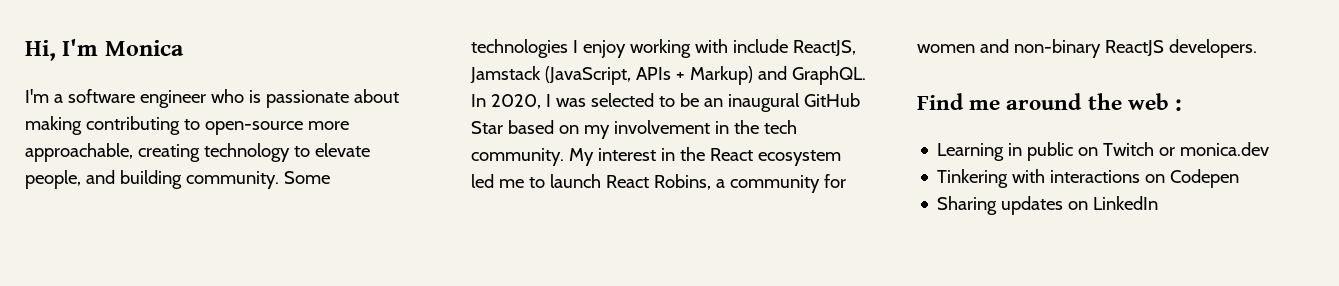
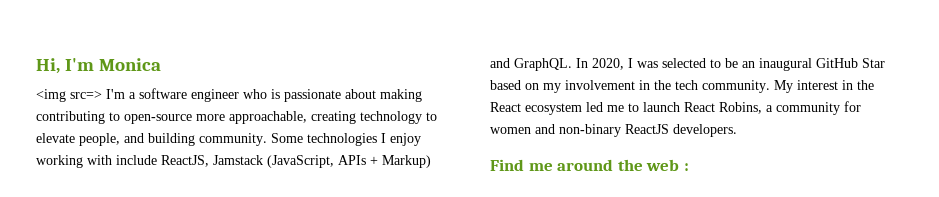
- I'm a software engineer who is passionate about making contributing to open-source more approachable, creating technology to elevate people, and building community.
+ <img src=> I'm a software engineer who is passionate about making contributing to open-source more approachable, creating technology to elevate people, and building community.
- Learning in public on Twitch or monica.dev
- Tinkering with interactions on Codepen
- Sharing updates on LinkedIn

